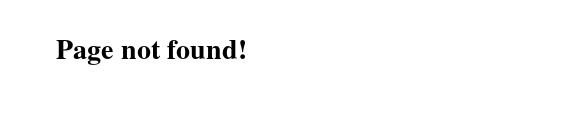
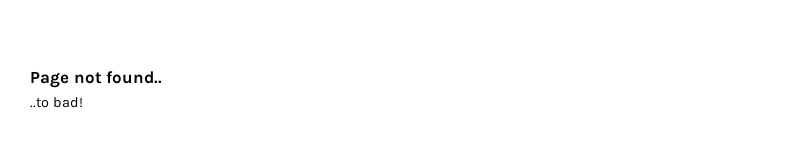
- Page not found!
+ Page not found..
+ ..to bad!

